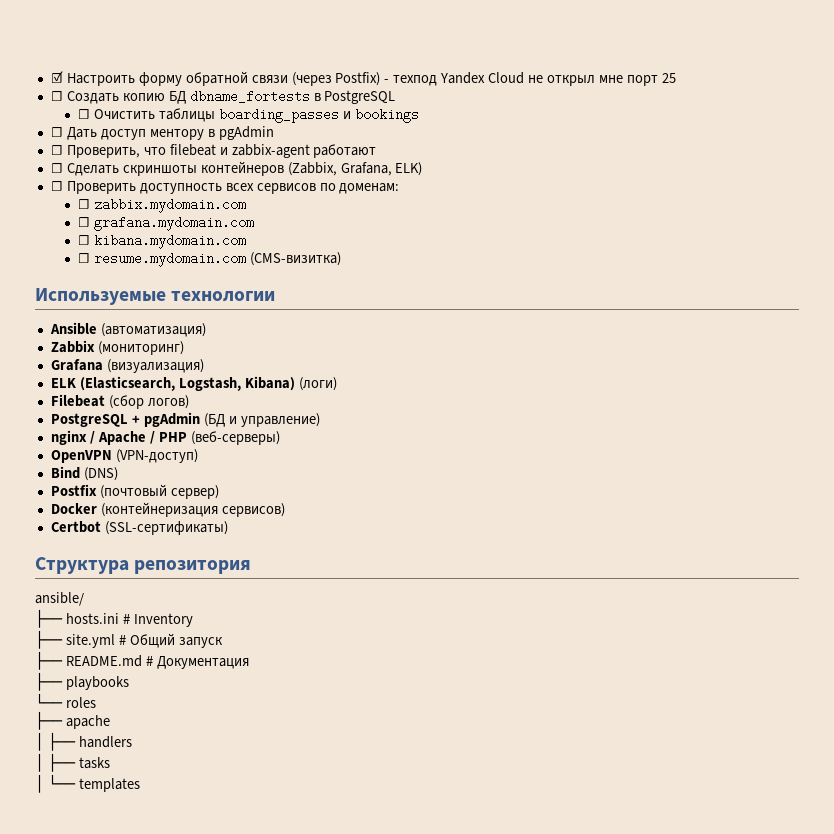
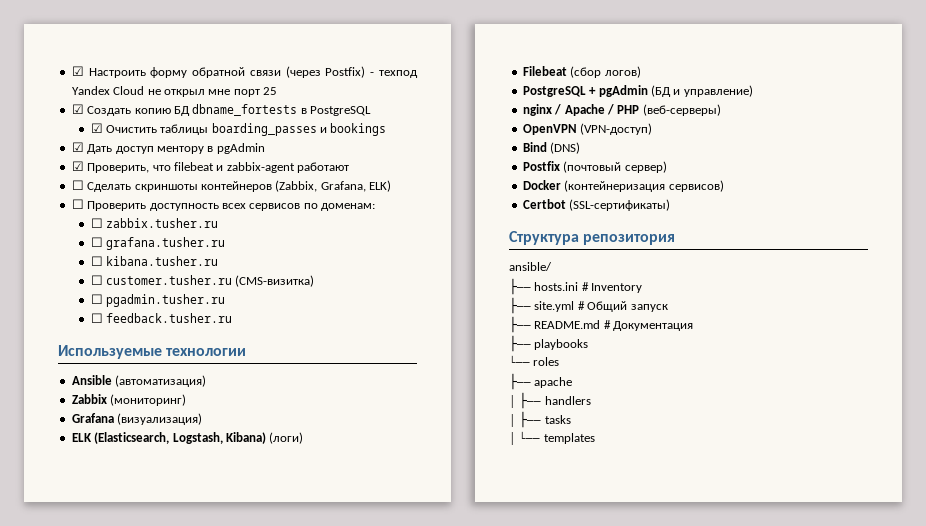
- ☐ Создать копию БД dbname_fortests в PostgreSQL
+ ☑ Создать копию БД dbname_fortests в PostgreSQL
- ☐ Очистить таблицы boarding_passes и bookings
+ ☑ Очистить таблицы boarding_passes и bookings
- ☐ Дать доступ ментору в pgAdmin
+ ☑ Дать доступ ментору в pgAdmin
- ☐ Проверить, что filebeat и zabbix-agent работают
+ ☑ Проверить, что filebeat и zabbix-agent работают
- ☐ zabbix.mydomain.com
- ☐ grafana.mydomain.com
- ☐ kibana.mydomain.com
- ☐ resume.mydomain.com (CMS-визитка)
+ ☐ zabbix.tusher.ru
+ ☐ grafana.tusher.ru
+ ☐ kibana.tusher.ru
+ ☐ customer.tusher.ru (CMS-визитка)
+ ☐ pgadmin.tusher.ru
+ ☐ feedback.tusher.ru

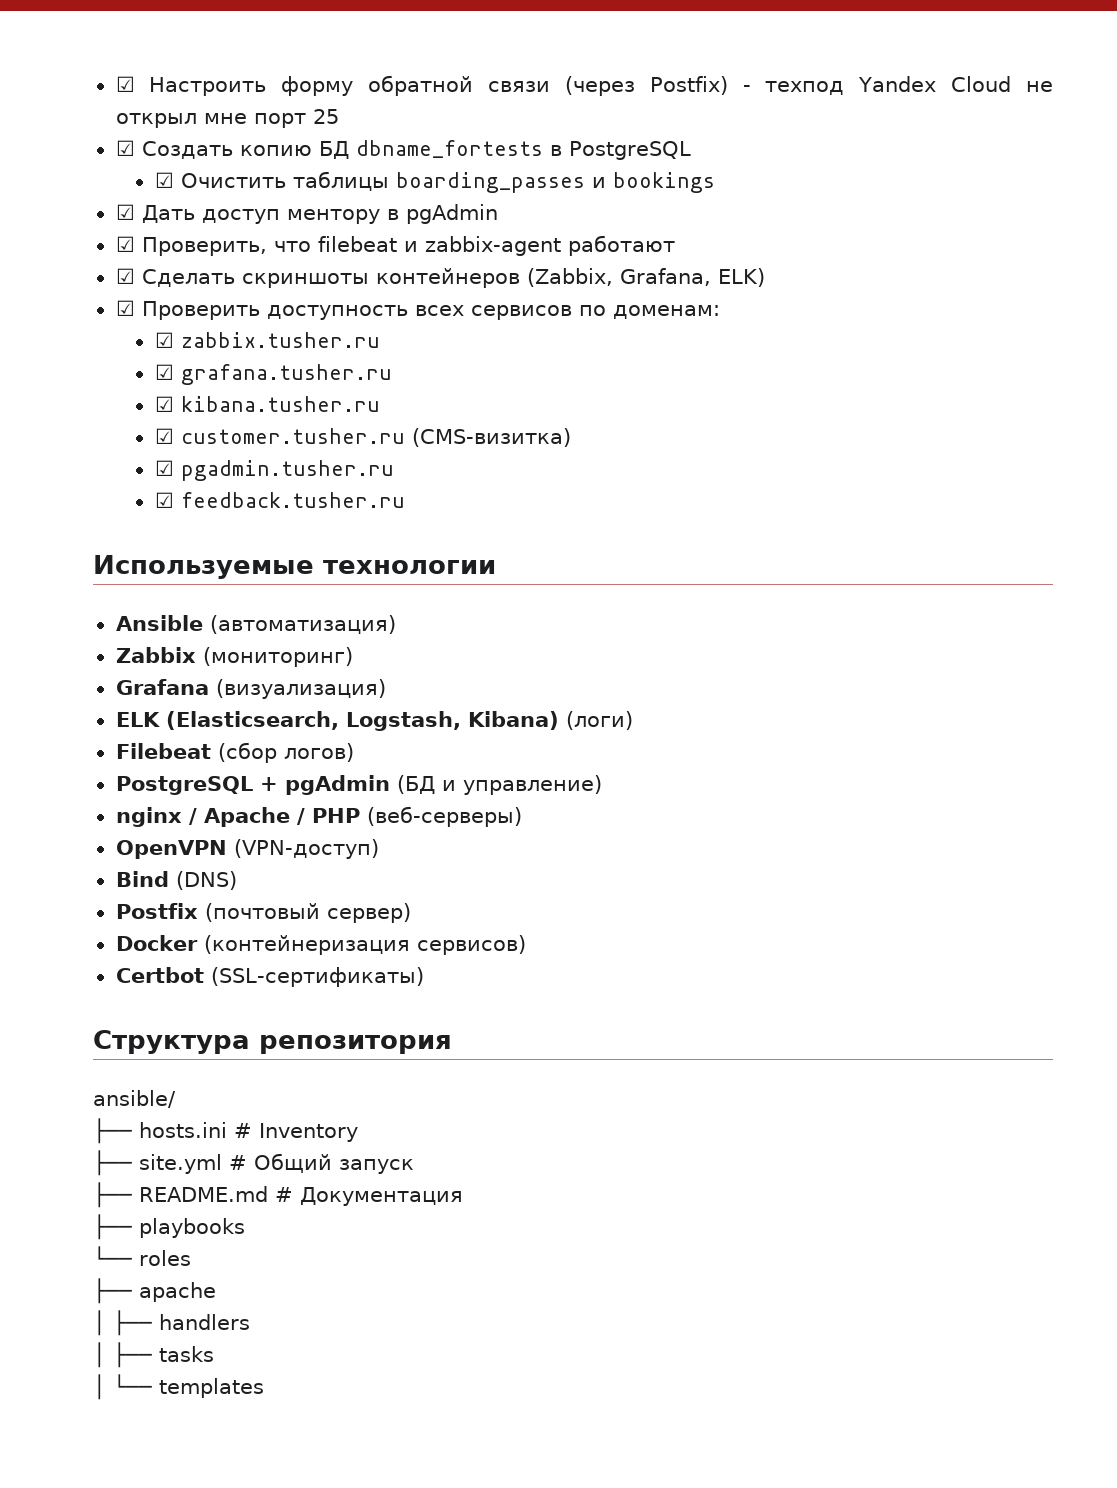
- ☐ Сделать скриншоты контейнеров (Zabbix, Grafana, ELK)
+ ☑ Сделать скриншоты контейнеров (Zabbix, Grafana, ELK)
- ☐ Проверить доступность всех сервисов по доменам:
+ ☑ Проверить доступность всех сервисов по доменам:
- ☐ zabbix.tusher.ru
+ ☑ zabbix.tusher.ru
- ☐ grafana.tusher.ru
+ ☑ grafana.tusher.ru
- ☐ kibana.tusher.ru
+ ☑ kibana.tusher.ru
- ☐ customer.tusher.ru (CMS-визитка)
+ ☑ customer.tusher.ru (CMS-визитка)
- ☐ pgadmin.tusher.ru
+ ☑ pgadmin.tusher.ru
- ☐ feedback.tusher.ru
+ ☑ feedback.tusher.ru

